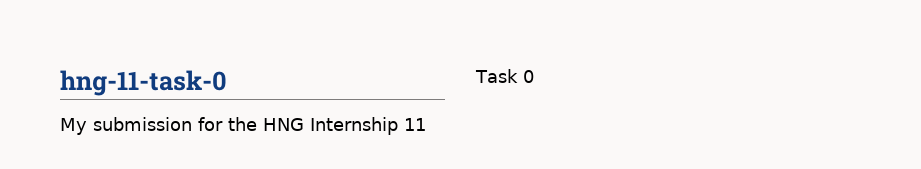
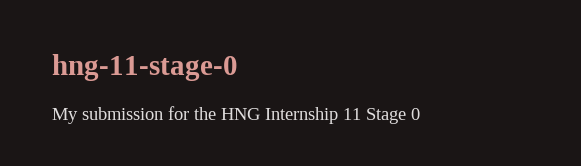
- hng-11-task-0
+ hng-11-stage-0
- My submission for the HNG Internship 11 Task 0
+ My submission for the HNG Internship 11 Stage 0

